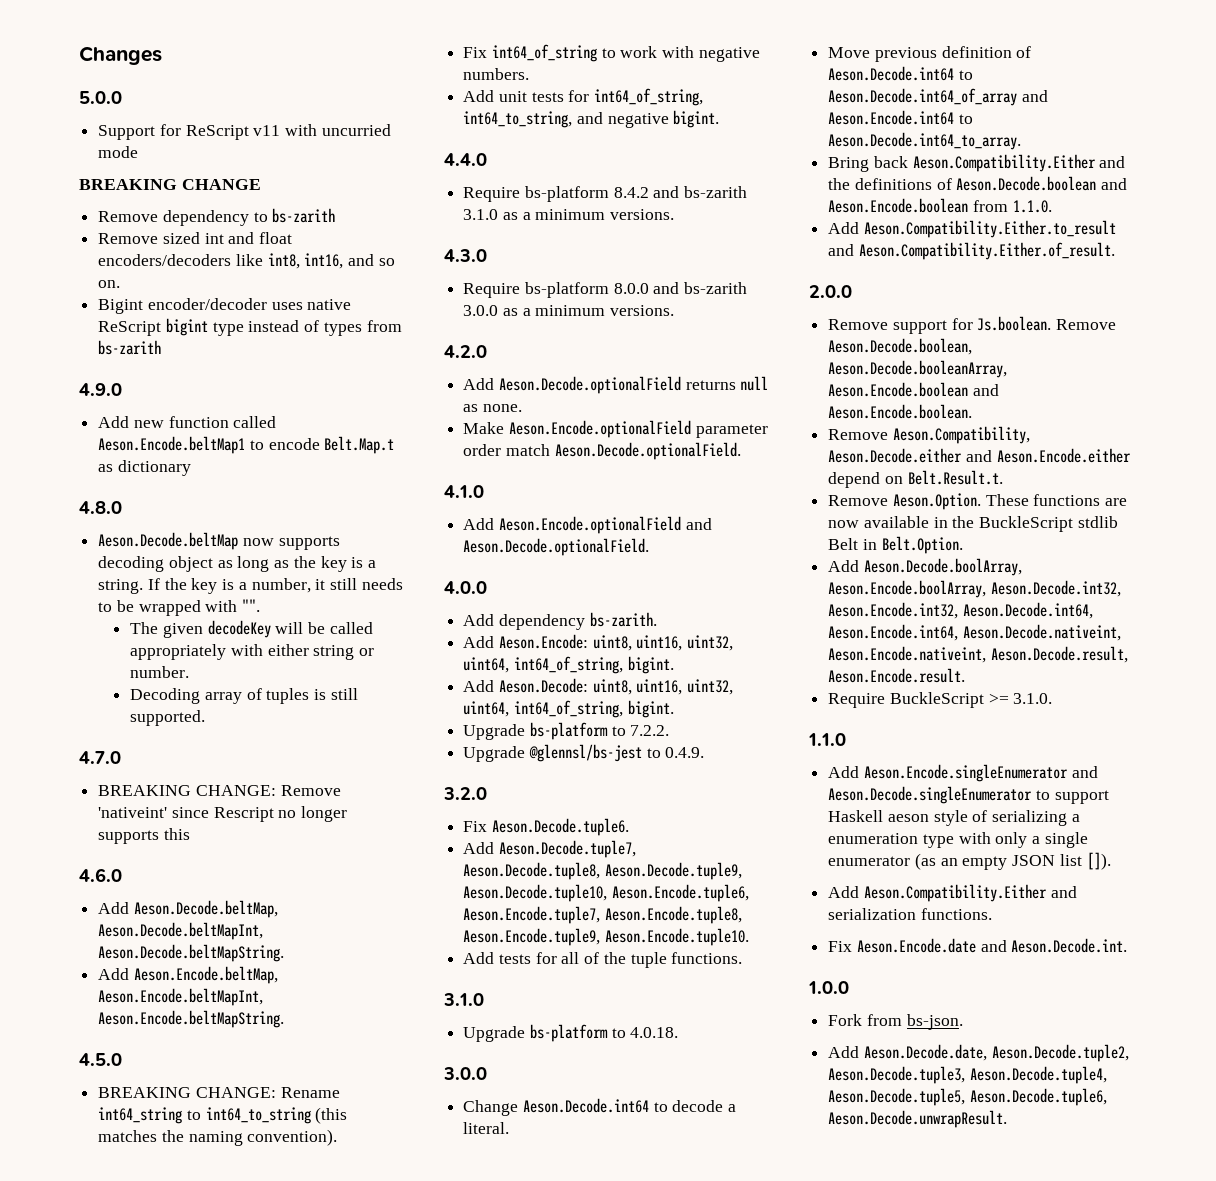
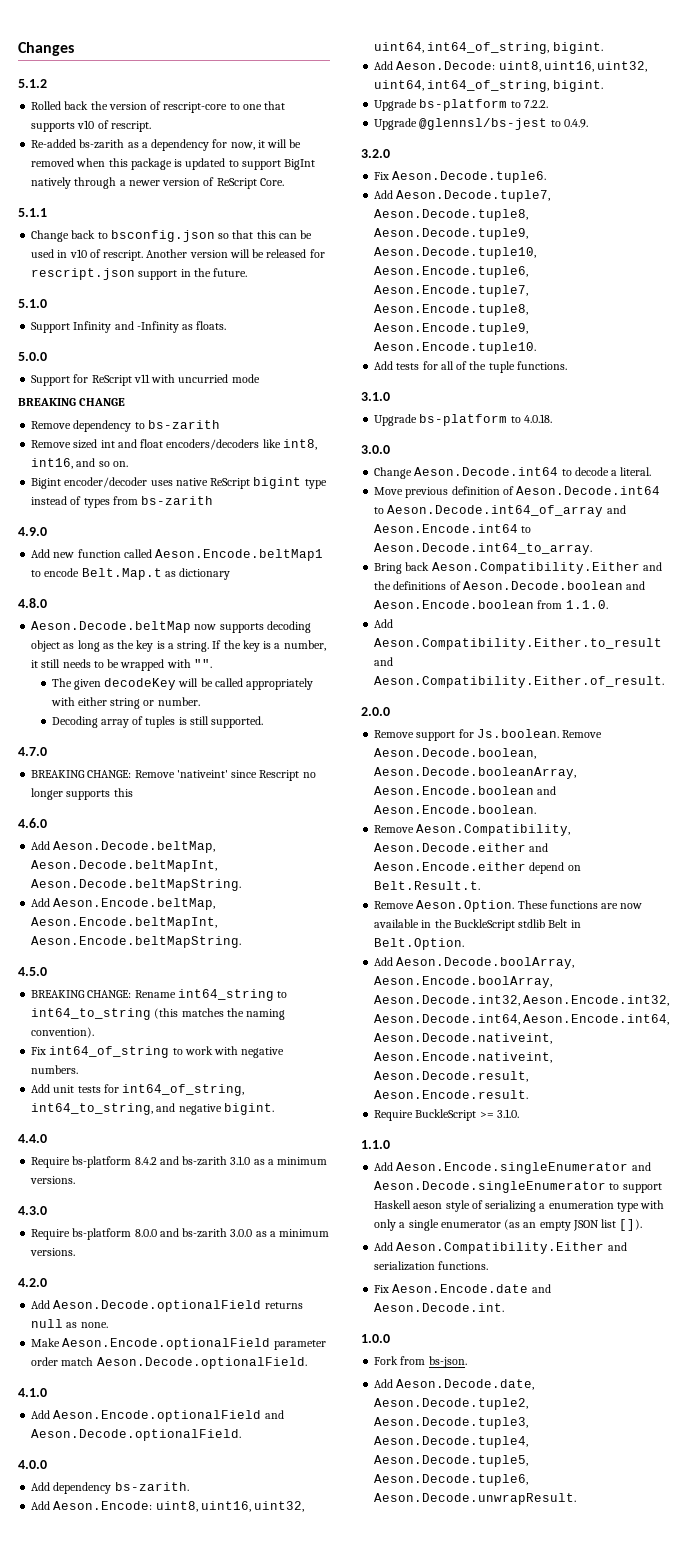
+ 5.1.2
+ Rolled back the version of rescript-core to one that supports v10 of rescript.
+ Re-added bs-zarith as a dependency for now, it will be removed when this package is updated to support BigInt natively through a newer version of ReScript Core.
+ 5.1.1
+ Change back to bsconfig.json so that this can be used in v10 of rescript. Another version will be released for rescript.json support in the future.
+ 5.1.0
+ Support Infinity and -Infinity as floats.

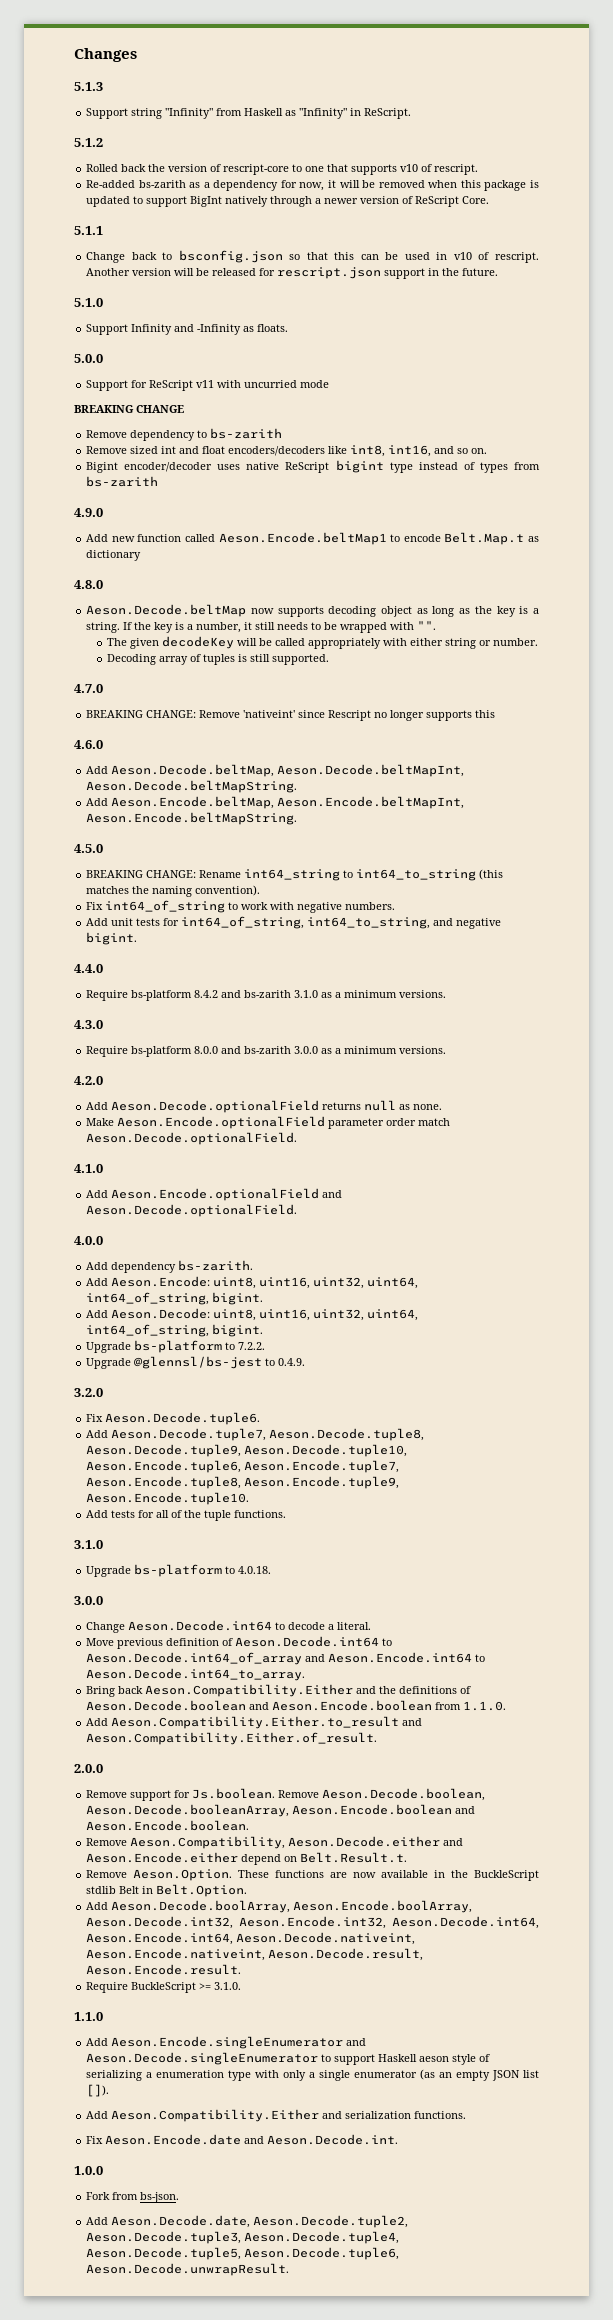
+ 5.1.3
+ Support string "Infinity" from Haskell as "Infinity" in ReScript.

